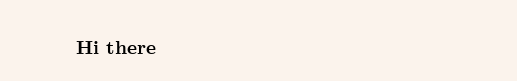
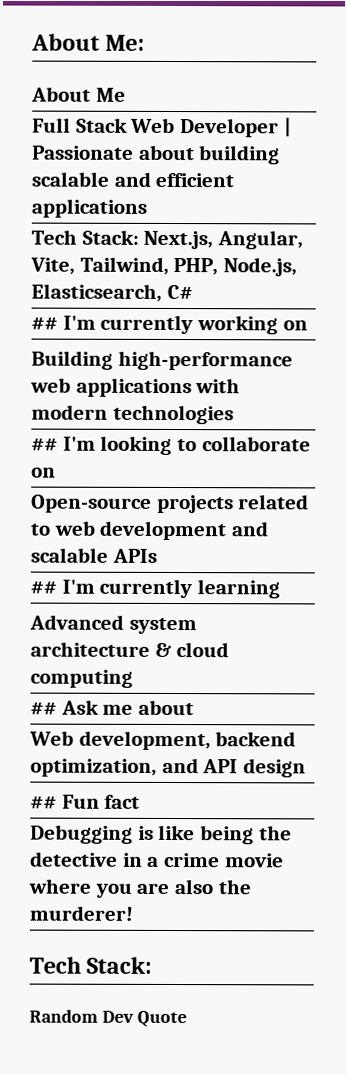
- Hi there
+ About Me:
+ About Me
+ Full Stack Web Developer | Passionate about building scalable and efficient applications
+ Tech Stack: Next.js, Angular, Vite, Tailwind, PHP, Node.js, Elasticsearch, C#
+ ## I'm currently working on
+ Building high-performance web applications with modern technologies
+ ## I'm looking to collaborate on
+ Open-source projects related to web development and scalable APIs
+ ## I'm currently learning
+ Advanced system architecture & cloud computing
+ ## Ask me about
+ Web development, backend optimization, and API design
+ ## Fun fact
+ Debugging is like being the detective in a crime movie where you are also the murderer!
+ Tech Stack:
+ Random Dev Quote

